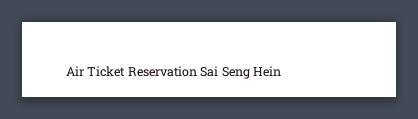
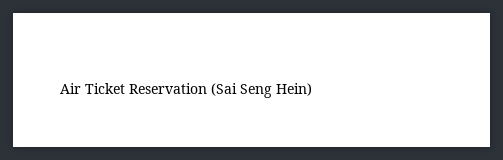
- Air Ticket Reservation Sai Seng Hein
+ Air Ticket Reservation (Sai Seng Hein)

